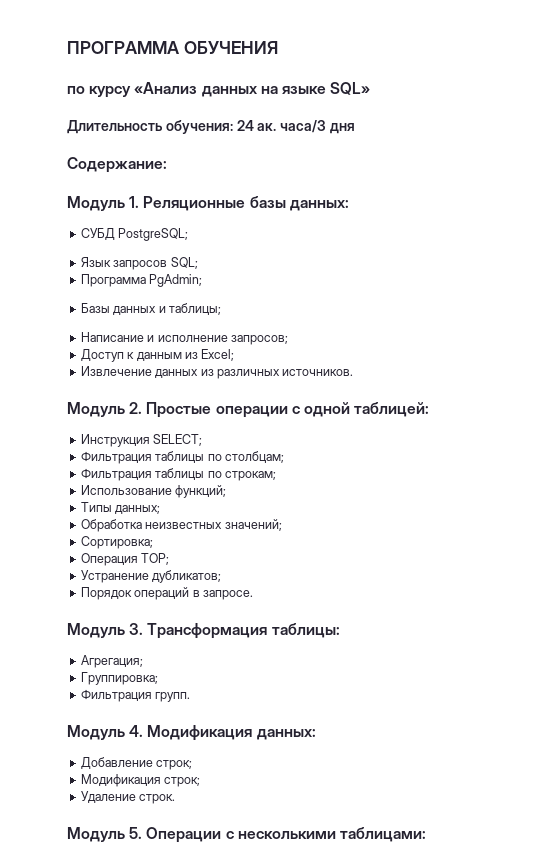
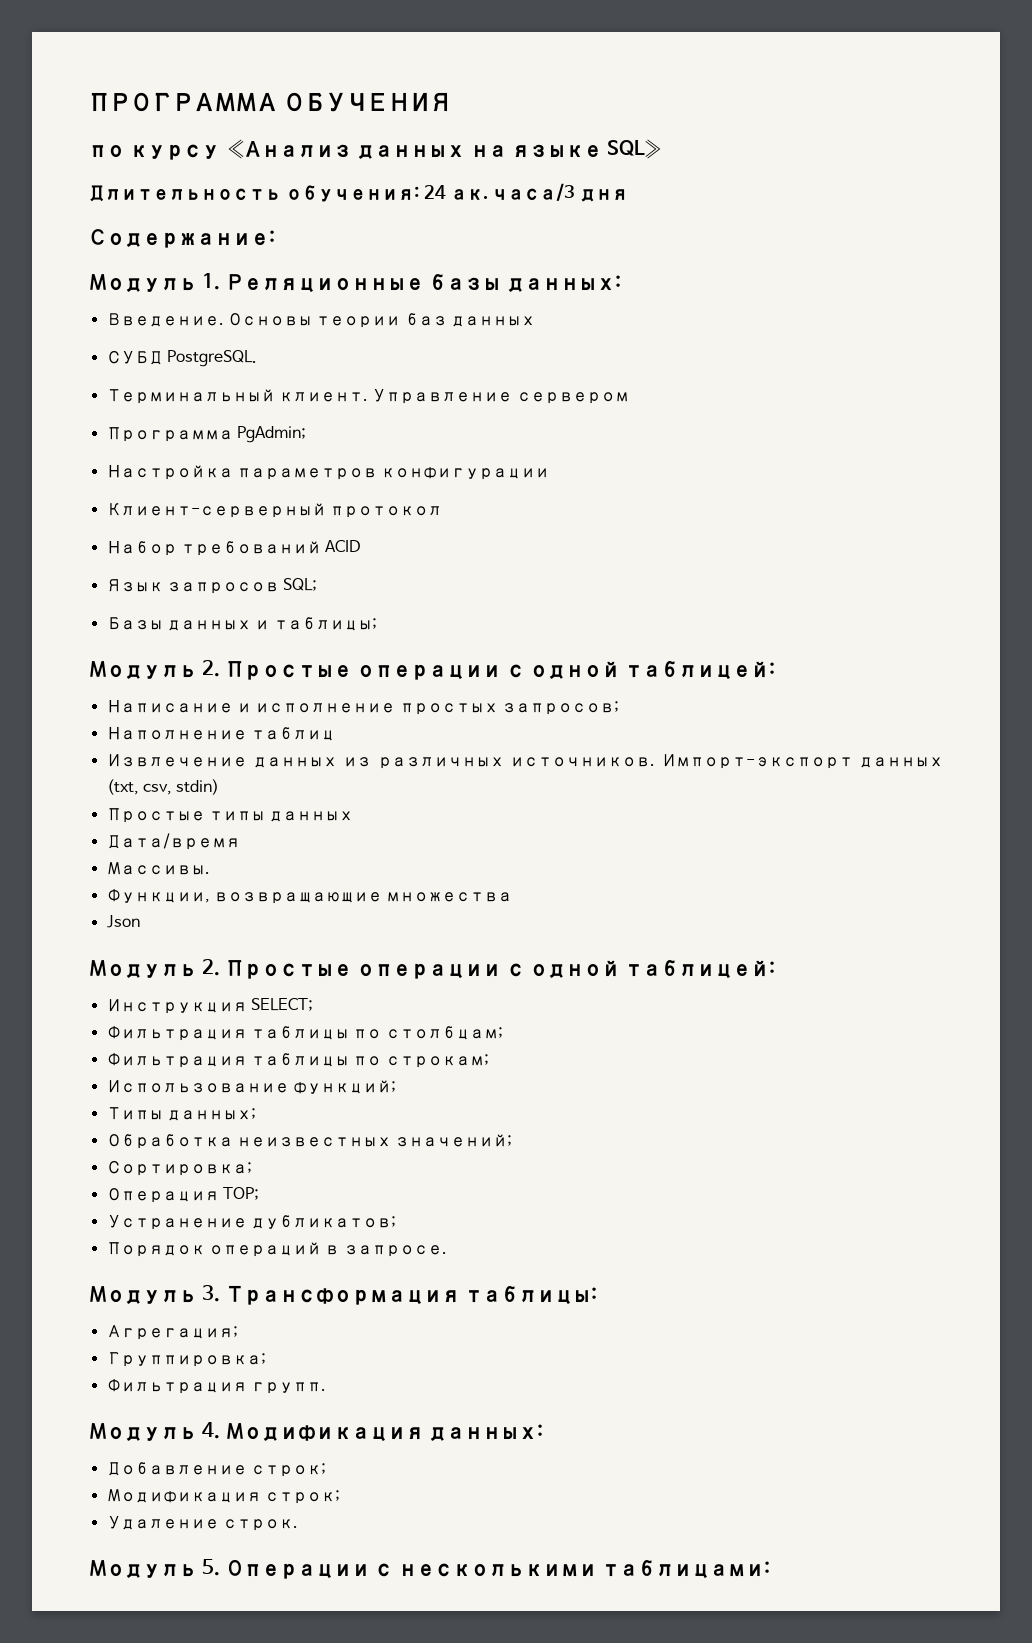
- СУБД PostgreSQL;
+ Введение. Основы теории баз данных
+ СУБД PostgreSQL.
+ Терминальный клиент. Управление сервером
+ Программа PgAdmin;
+ Настройка параметров конфигурации
+ Клиент-серверный протокол
+ Набор требований ACID
- Программа PgAdmin;
  Базы данных и таблицы;
+ Модуль 2. Простые операции с одной таблицей:
- Написание и исполнение запросов;
+ Написание и исполнение простых запросов;
- Доступ к данным из Excel;
+ Наполнение таблиц
+ Импорт-экспорт данных (txt, csv, stdin)
+ Простые типы данных
+ Дата/время
+ Массивы.
+ Функции, возвращающие множества
+ Json

